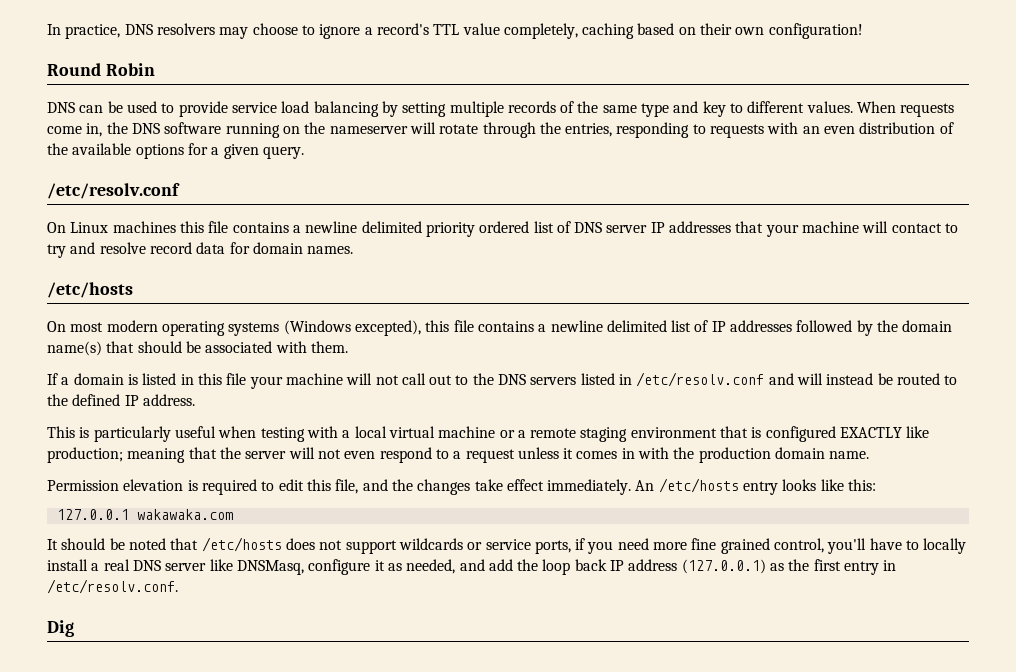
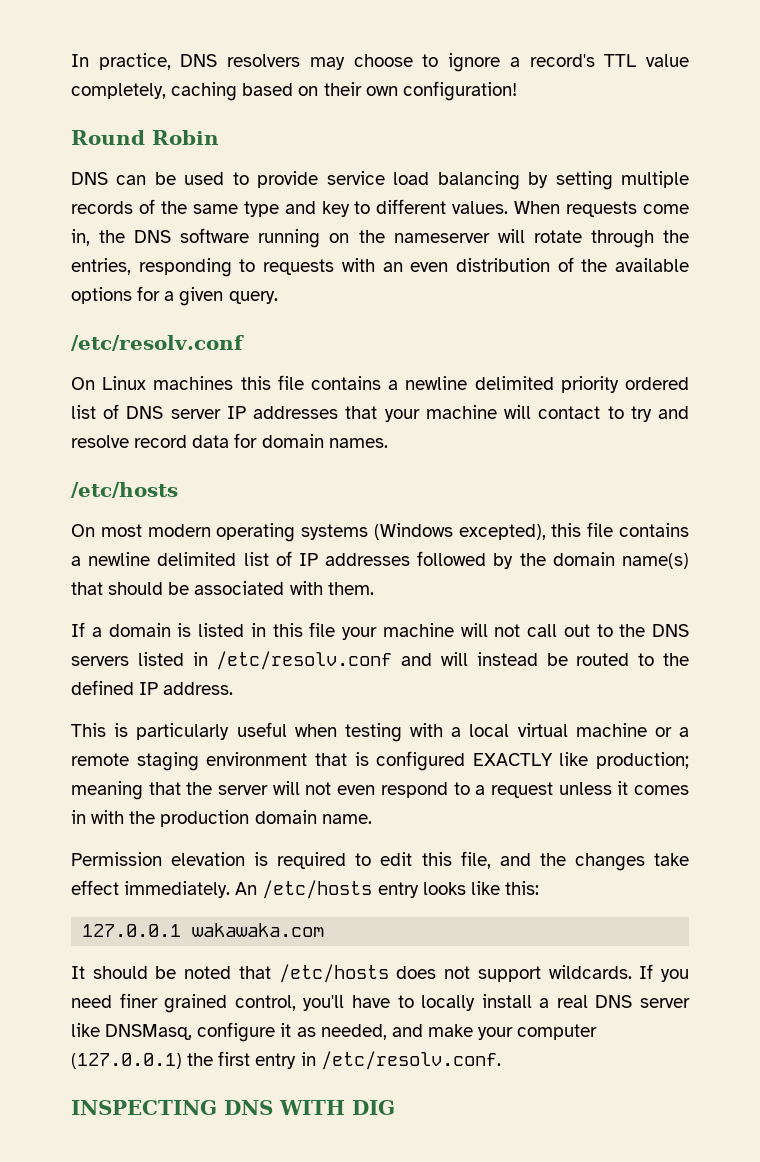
- It should be noted that /etc/hosts does not support wildcards or service ports, if you need more fine grained control, you'll have to locally install a real DNS server like DNSMasq, configure it as needed, and add the loop back IP address (127.0.0.1) as the first entry in /etc/resolv.conf.
+ It should be noted that /etc/hosts does not support wildcards. If you need finer grained control, you'll have to locally install a real DNS server like DNSMasq, configure it as needed, and make your computer (127.0.0.1) the first entry in /etc/resolv.conf.
- Dig
+ INSPECTING DNS WITH DIG

